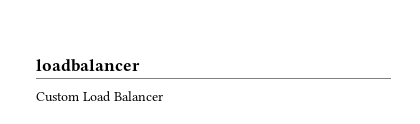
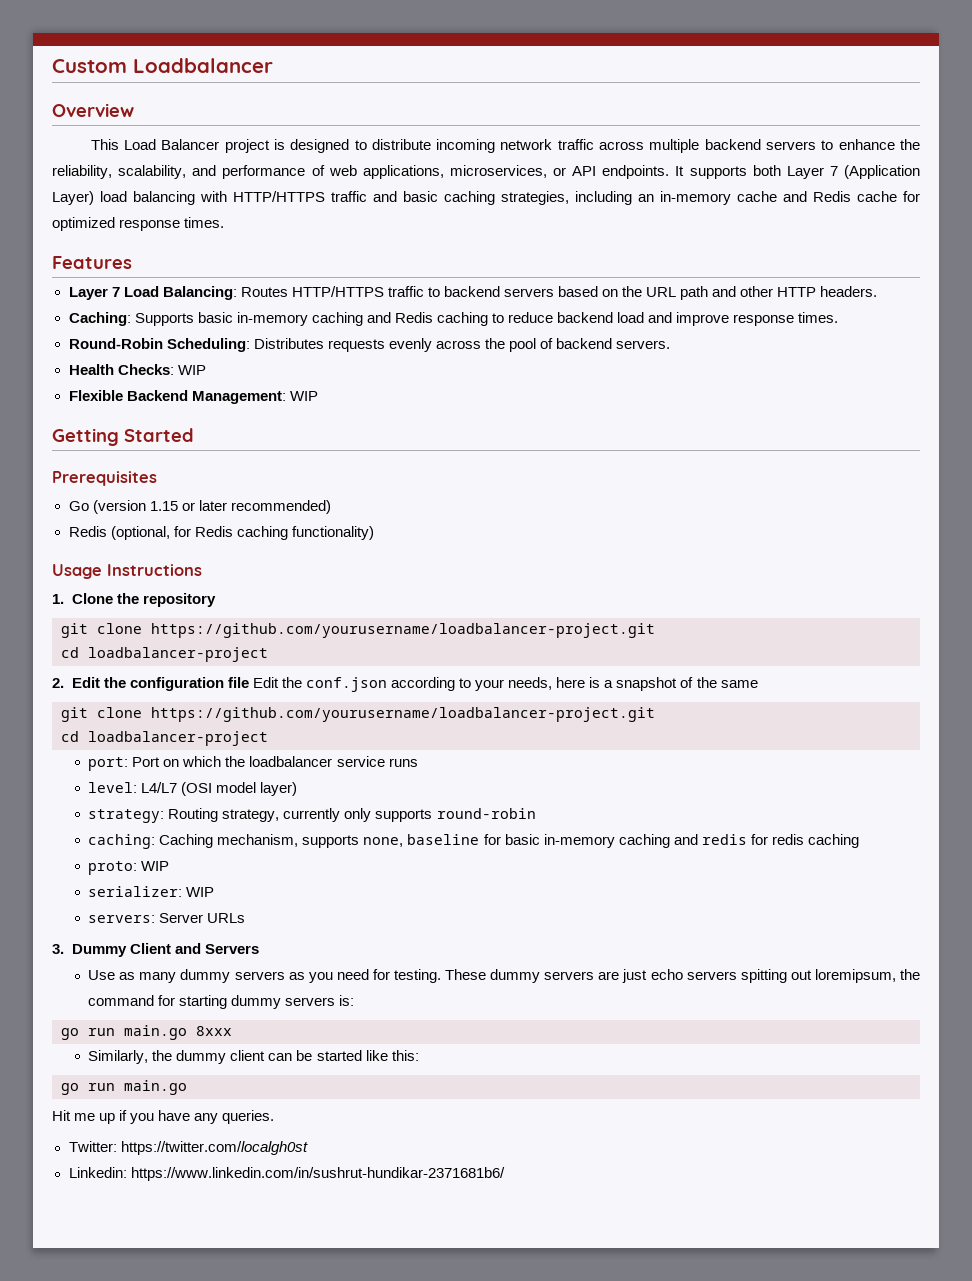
- loadbalancer
- Custom Load Balancer
+ Custom Loadbalancer
+ Overview
+ This Load Balancer project is designed to distribute incoming network traffic across multiple backend servers to enhance the reliability, scalability, and performance of web applications, microservices, or API endpoints. It supports both Layer 7 (Application Layer) load balancing with HTTP/HTTPS traffic and basic caching strategies, including an in-memory cache and Redis cache for optimized response times.
+ Features
+ Layer 7 Load Balancing: Routes HTTP/HTTPS traffic to backend servers based on the URL path and other HTTP headers.
+ Caching: Supports basic in-memory caching and Redis caching to reduce backend load and improve response times.
+ Round-Robin Scheduling: Distributes requests evenly across the pool of backend servers.
+ Health Checks: WIP
+ Flexible Backend Management: WIP
+ Getting Started
+ Prerequisites
+ Go (version 1.15 or later recommended)
+ Redis (optional, for Redis caching functionality)
+ Usage Instructions
+ 1. Clone the repository
+ git clone https://github.com/yourusername/loadbalancer-project.git
+ cd loadbalancer-project
+ 2. Edit the configuration file Edit the conf.json according to your needs, here is a snapshot of the same
+ git clone https://github.com/yourusername/loadbalancer-project.git
+ cd loadbalancer-project
+ port: Port on which the loadbalancer service runs
+ level: L4/L7 (OSI model layer)
+ strategy: Routing strategy, currently only supports round-robin
+ caching: Caching mechanism, supports none, baseline for basic in-memory caching and redis for redis caching
+ proto: WIP
+ serializer: WIP
+ servers: Server URLs
+ 3. Dummy Client and Servers
+ Use as many dummy servers as you need for testing. These dummy servers are just echo servers spitting out loremipsum, the command for starting dummy servers is:
+ go run main.go 8xxx
+ Similarly, the dummy client can be started like this:
+ go run main.go
+ Hit me up if you have any queries.
+ Twitter: https://twitter.com/localgh0st
+ Linkedin: https://www.linkedin.com/in/sushrut-hundikar-2371681b6/

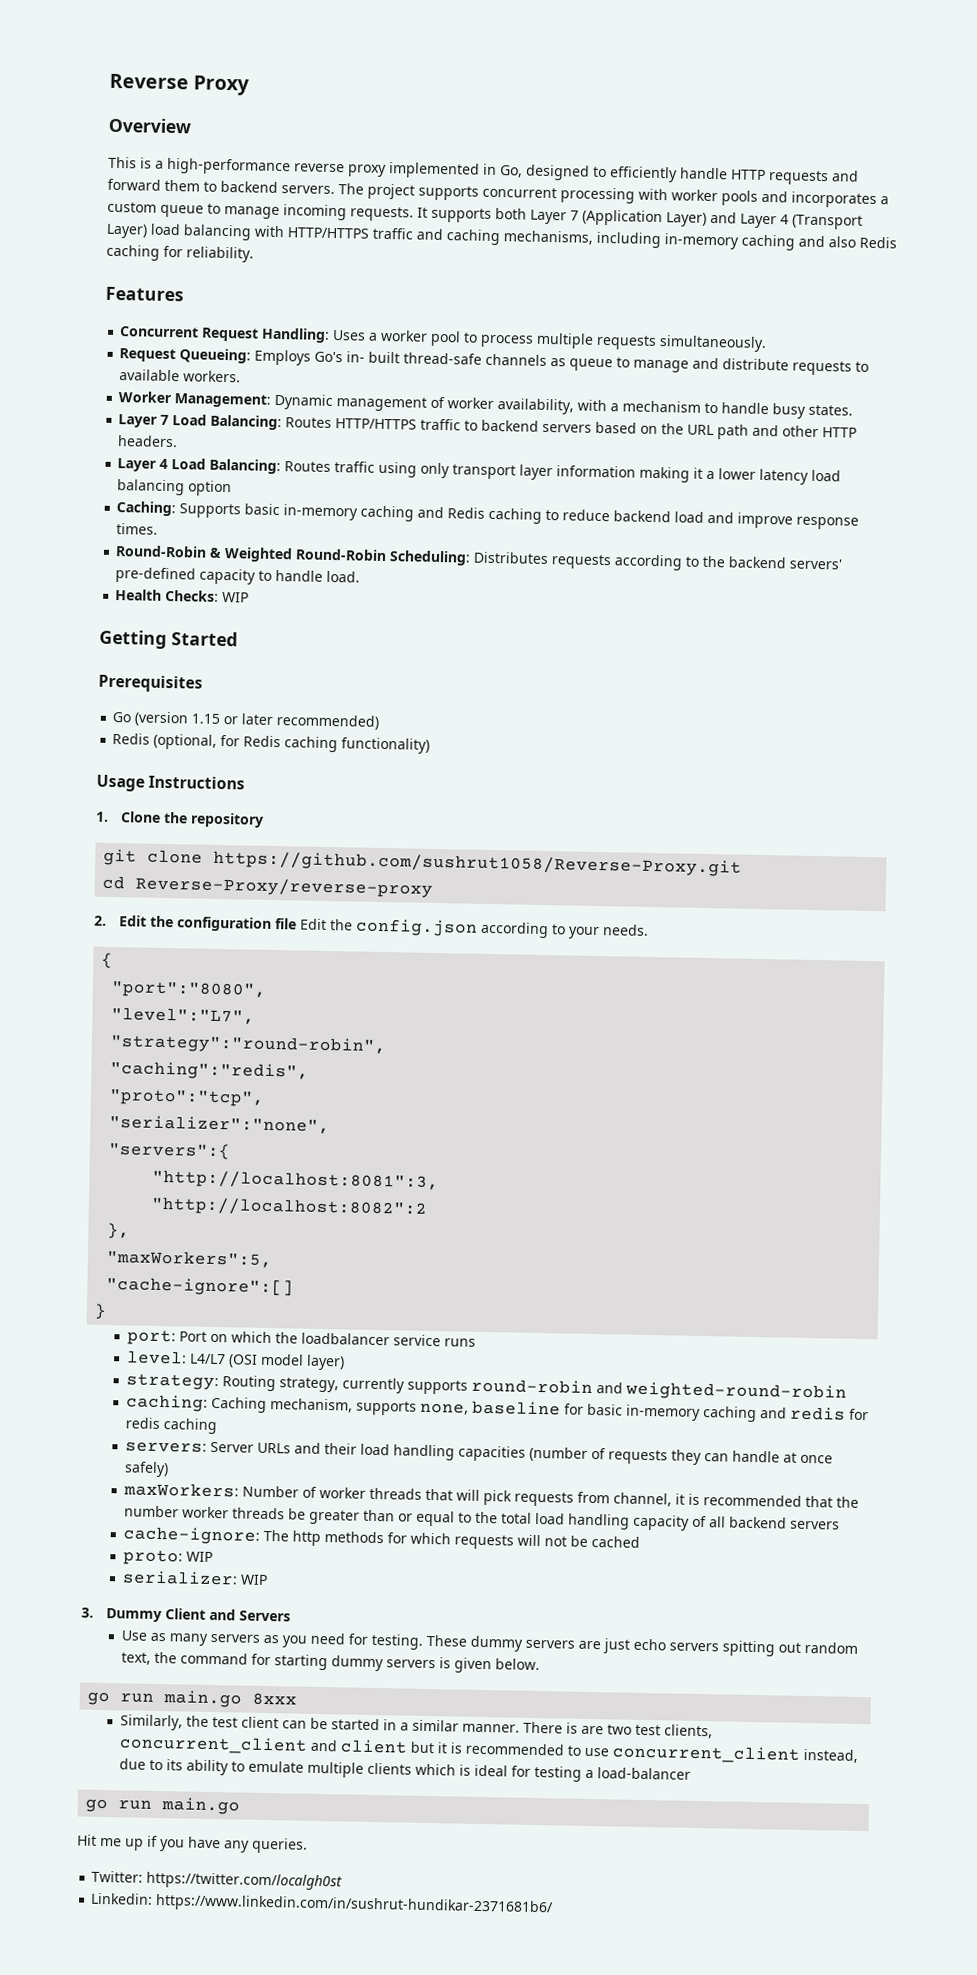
- Custom Loadbalancer
+ Reverse Proxy
- This Load Balancer project is designed to distribute incoming network traffic across multiple backend servers to enhance the reliability, scalability, and performance of web applications, microservices, or API endpoints.
+ This is a high-performance reverse proxy implemented in Go, designed to efficiently handle HTTP requests and forward them to backend servers. The project supports concurrent processing with worker pools and incorporates a custom queue to manage incoming requests.
- It supports both Layer 7 (Application Layer) load balancing with HTTP/HTTPS traffic and basic caching strategies, including an in-memory cache and Redis cache for optimized response times.
+ It supports both Layer 7 (Application Layer) and Layer 4 (Transport Layer) load balancing with HTTP/HTTPS traffic and caching mechanisms, including in-memory caching and also Redis caching for reliability.
  Features
+ Concurrent Request Handling: Uses a worker pool to process multiple requests simultaneously.
+ Request Queueing: Employs Go's in- built thread-safe channels as queue to manage and distribute requests to available workers.
+ Worker Management: Dynamic management of worker availability, with a mechanism to handle busy states.
+ Layer 4 Load Balancing: Routes traffic using only transport layer information making it a lower latency load balancing option
- Round-Robin Scheduling: Distributes requests evenly across the pool of backend servers.
+ Round-Robin & Weighted Round-Robin Scheduling: Distributes requests according to the backend servers' pre-defined capacity to handle load.
- Flexible Backend Management: WIP
  1. Clone the repository
- git clone https://github.com/yourusername/loadbalancer-project.git
- cd loadbalancer-project
+ git clone https://github.com/sushrut1058/Reverse-Proxy.git
+ cd Reverse-Proxy/reverse-proxy
- 2. Edit the configuration file Edit the conf.json according to your needs, here is a snapshot of the same
- git clone https://github.com/yourusername/loadbalancer-project.git
- cd loadbalancer-project
+ 2. Edit the configuration file Edit the config.json according to your needs.
+ {
+ "port":"8080",
+ "level":"L7",
+ "strategy":"round-robin",
+ "caching":"redis",
+ "proto":"tcp",
+ "serializer":"none",
+ "servers":{
+ "http://localhost:8081":3,
+ "http://localhost:8082":2
+ },
+ "maxWorkers":5,
+ "cache-ignore":[]
+ }
- strategy: Routing strategy, currently only supports round-robin
+ strategy: Routing strategy, currently supports round-robin and weighted-round-robin
+ servers: Server URLs and their load handling capacities (number of requests they can handle at once safely)
+ maxWorkers: Number of worker threads that will pick requests from channel, it is recommended that the number worker threads be greater than or equal to the total load handling capacity of all backend servers
+ cache-ignore: The http methods for which requests will not be cached
- servers: Server URLs
- Use as many dummy servers as you need for testing.
+ Use as many servers as you need for testing.
- These dummy servers are just echo servers spitting out loremipsum, the command for starting dummy servers is:
+ These dummy servers are just echo servers spitting out random text, the command for starting dummy servers is given below.
- Similarly, the dummy client can be started like this:
+ Similarly, the test client can be started in a similar manner. There is are two test clients, concurrent_client and client but it is recommended to use concurrent_client instead, due to its ability to emulate multiple clients which is ideal for testing a load-balancer

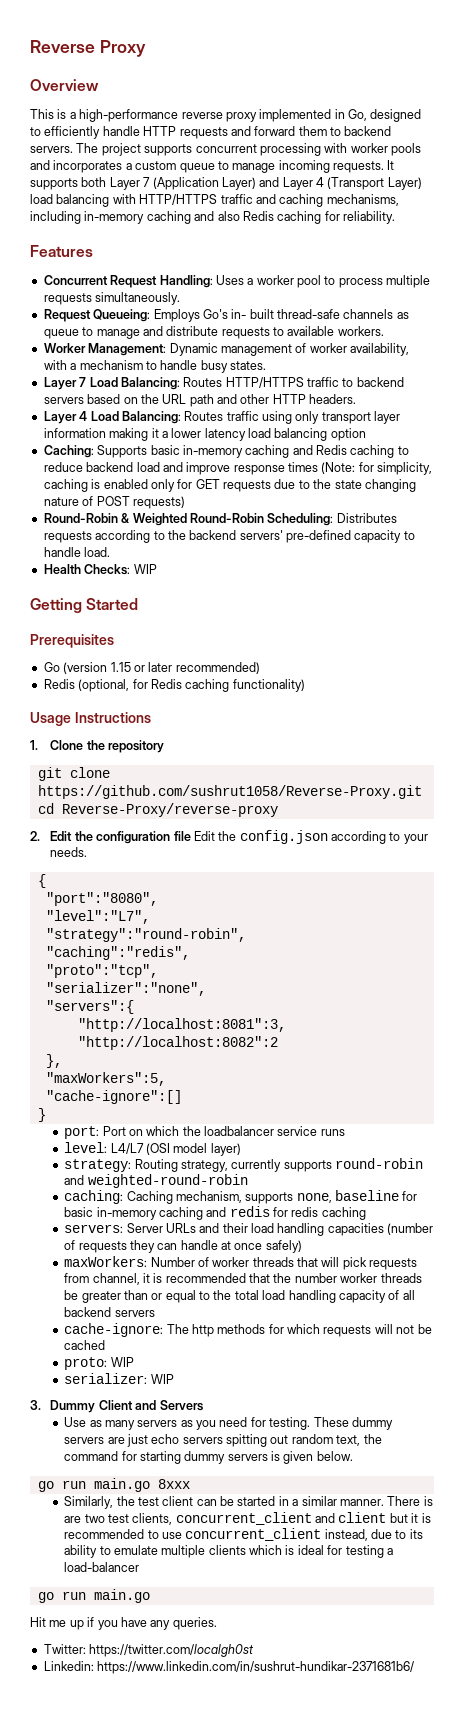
- Caching: Supports basic in-memory caching and Redis caching to reduce backend load and improve response times.
+ Caching: Supports basic in-memory caching and Redis caching to reduce backend load and improve response times (Note: for simplicity, caching is enabled only for GET requests due to the state changing nature of POST requests)

